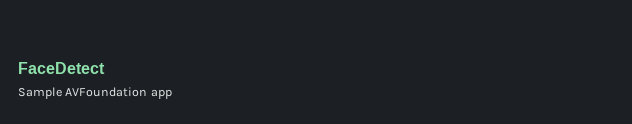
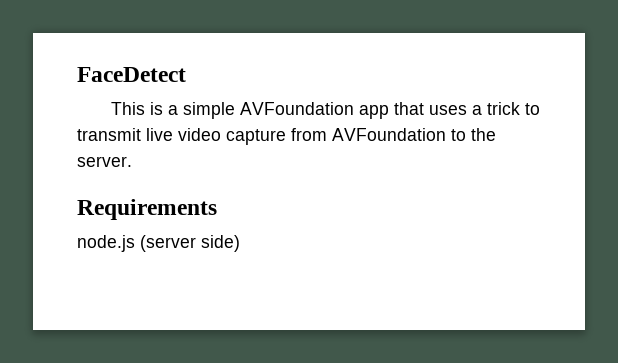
- Sample AVFoundation app
+ This is a simple AVFoundation app that uses a trick to transmit live video capture from AVFoundation to the server.
+ Requirements
+ node.js (server side)

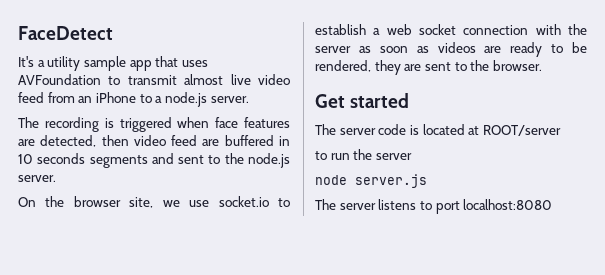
- This is a simple AVFoundation app that uses a trick to transmit live video capture from AVFoundation to the server.
- Requirements
- node.js (server side)
+ It's a utility sample app that uses AVFoundation to transmit almost live video feed from an iPhone to a node.js server.
+ The recording is triggered when face features are detected, then video feed are buffered in 10 seconds segments and sent to the node.js server.
+ On the browser site, we use socket.io to establish a web socket connection with the server as soon as videos are ready to be rendered, they are sent to the browser.
+ Get started
+ The server code is located at ROOT/server
+ to run the server
+ node server.js
+ The server listens to port localhost:8080

